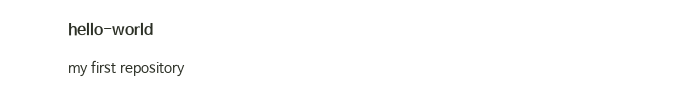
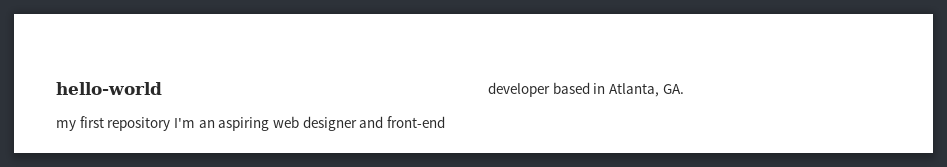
- my first repository
+ my first repository I'm an aspiring web designer and front-end developer based in Atlanta, GA.

